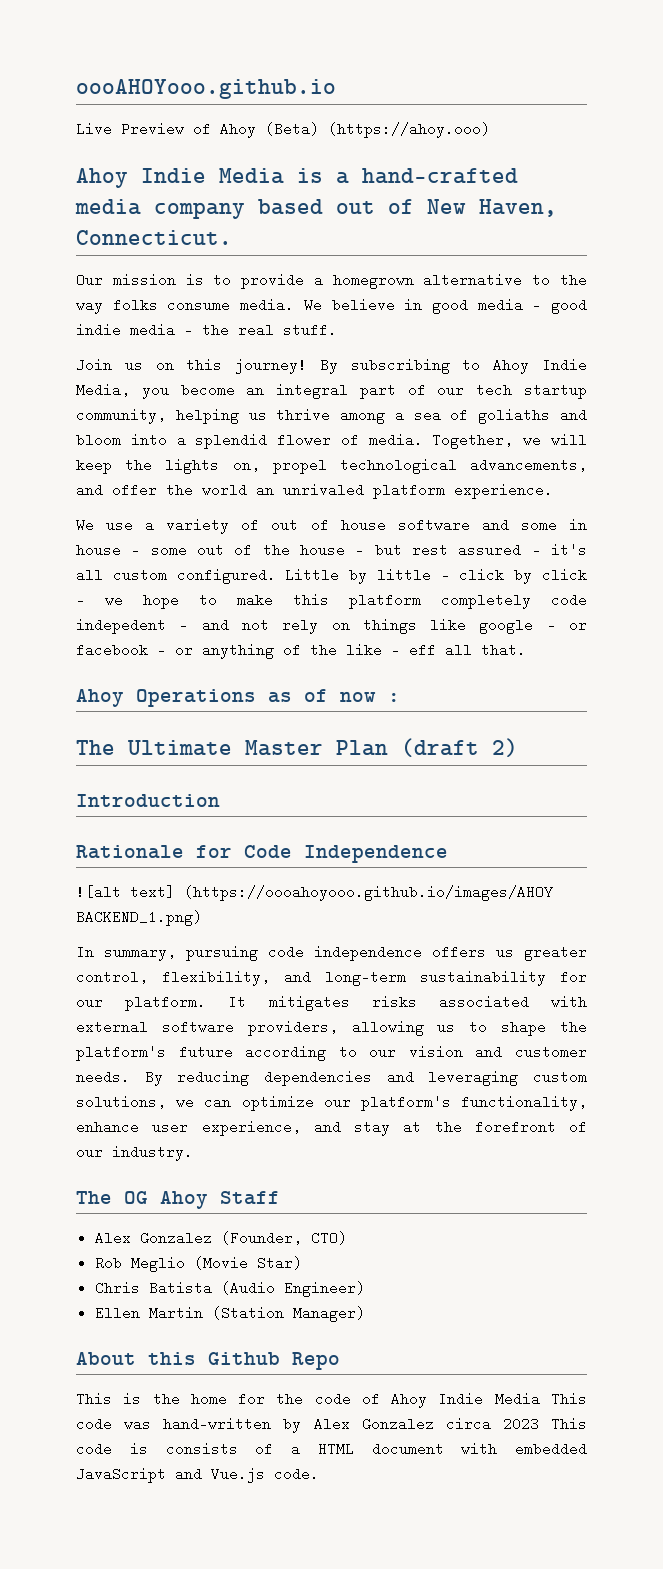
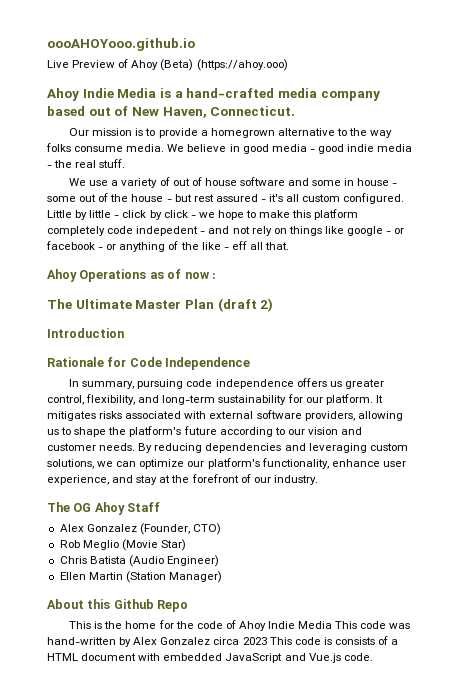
- Join us on this journey! By subscribing to Ahoy Indie Media, you become an integral part of our tech startup community, helping us thrive among a sea of goliaths and bloom into a splendid flower of media. Together, we will keep the lights on, propel technological advancements, and offer the world an unrivaled platform experience.
- ![alt text] (https://oooahoyooo.github.io/images/AHOY BACKEND_1.png)

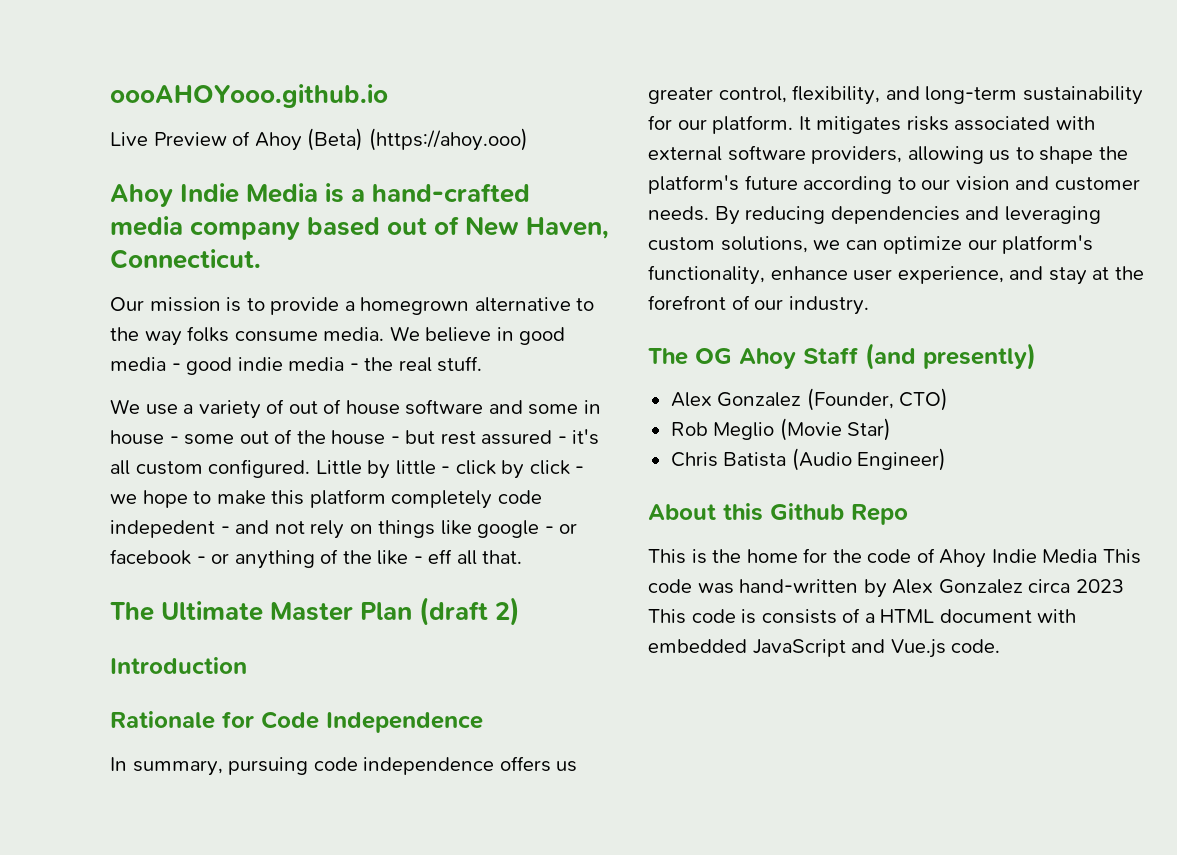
- Ahoy Operations as of now :
- The OG Ahoy Staff
+ The OG Ahoy Staff (and presently)
- Ellen Martin (Station Manager)

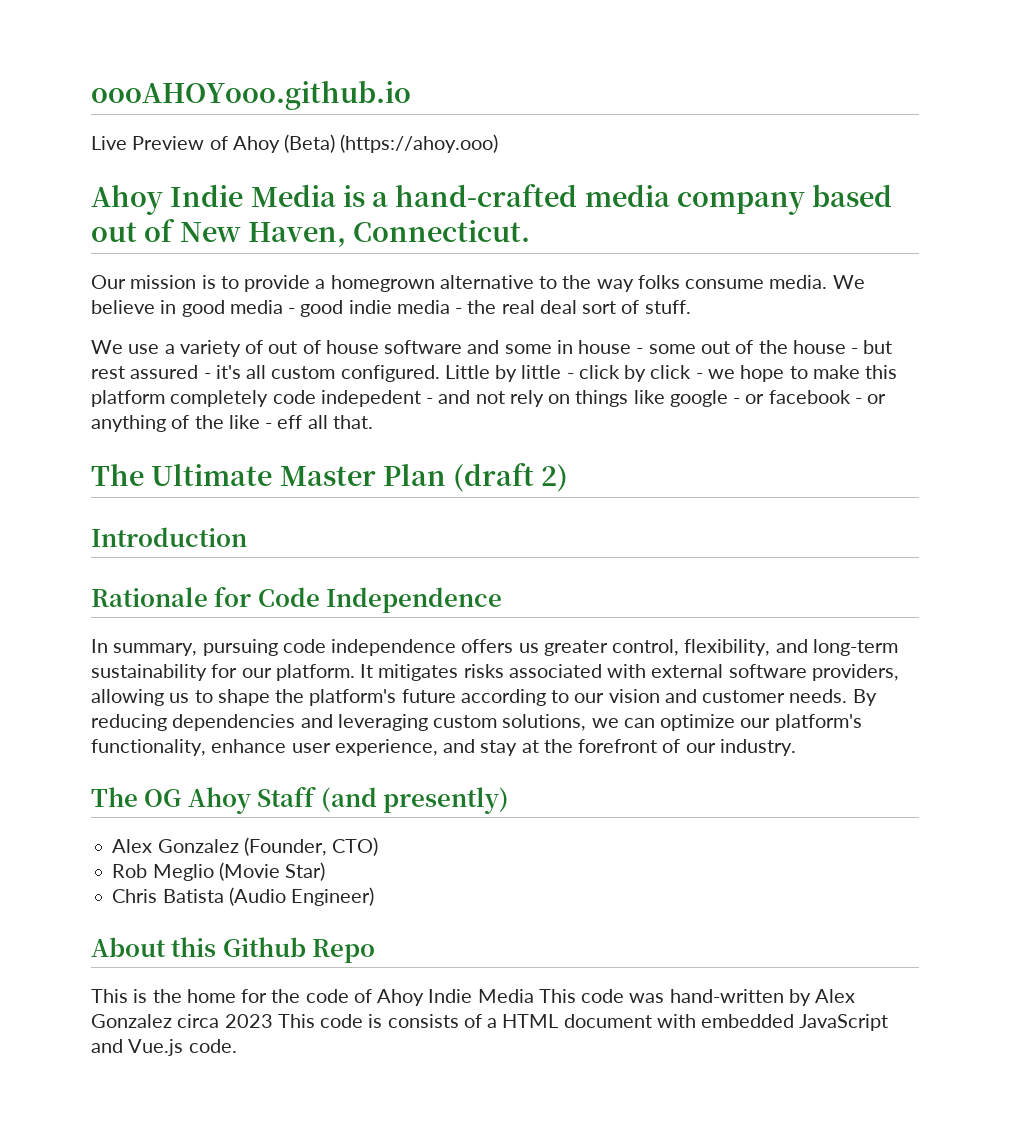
- We believe in good media - good indie media - the real stuff.
+ We believe in good media - good indie media - the real deal sort of stuff.

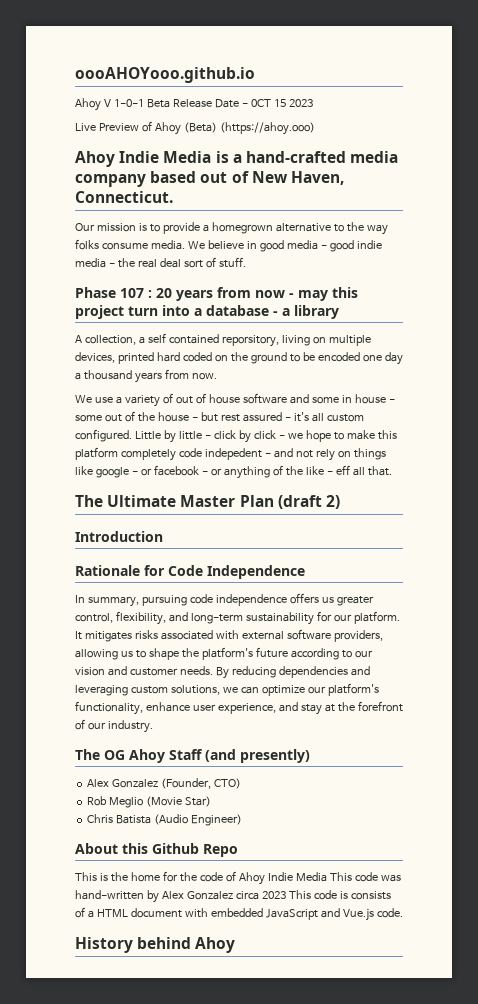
+ Ahoy V 1-0-1 Beta Release Date - 0CT 15 2023
+ Phase 107 : 20 years from now - may this project turn into a database - a library
+ A collection, a self contained reporsitory, living on multiple devices, printed hard coded on the ground to be encoded one day a thousand years from now.
+ History behind Ahoy

